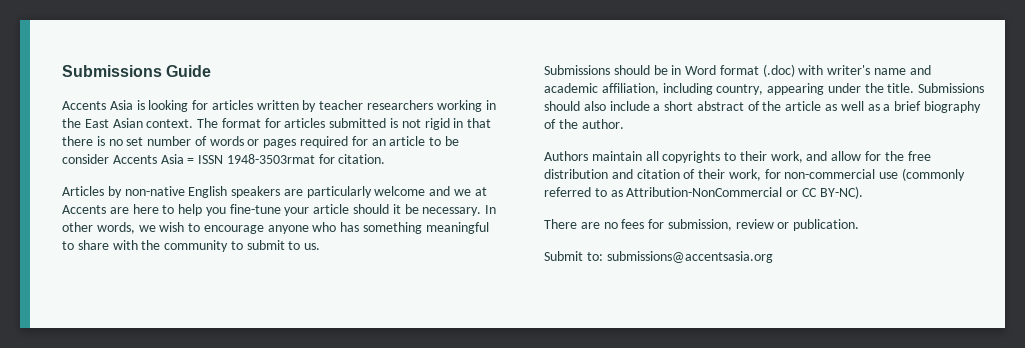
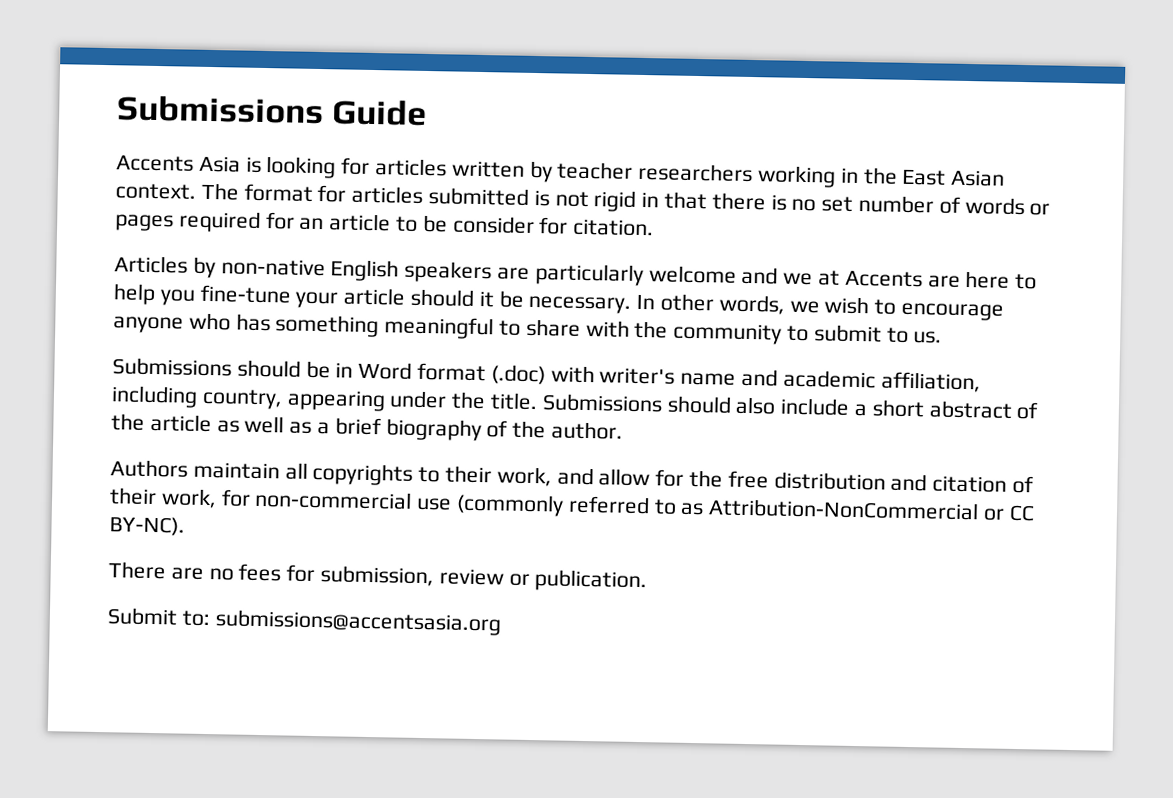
- The format for articles submitted is not rigid in that there is no set number of words or pages required for an article to be consider Accents Asia = ISSN 1948-3503rmat for citation.
+ The format for articles submitted is not rigid in that there is no set number of words or pages required for an article to be consider for citation.

